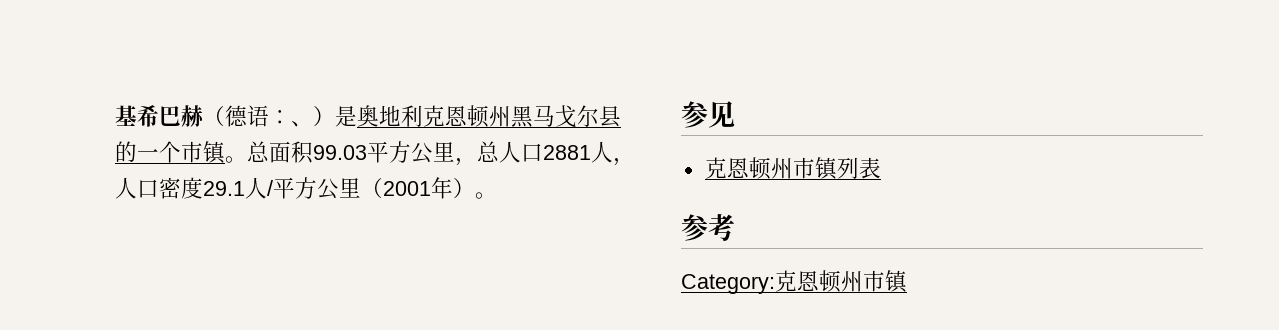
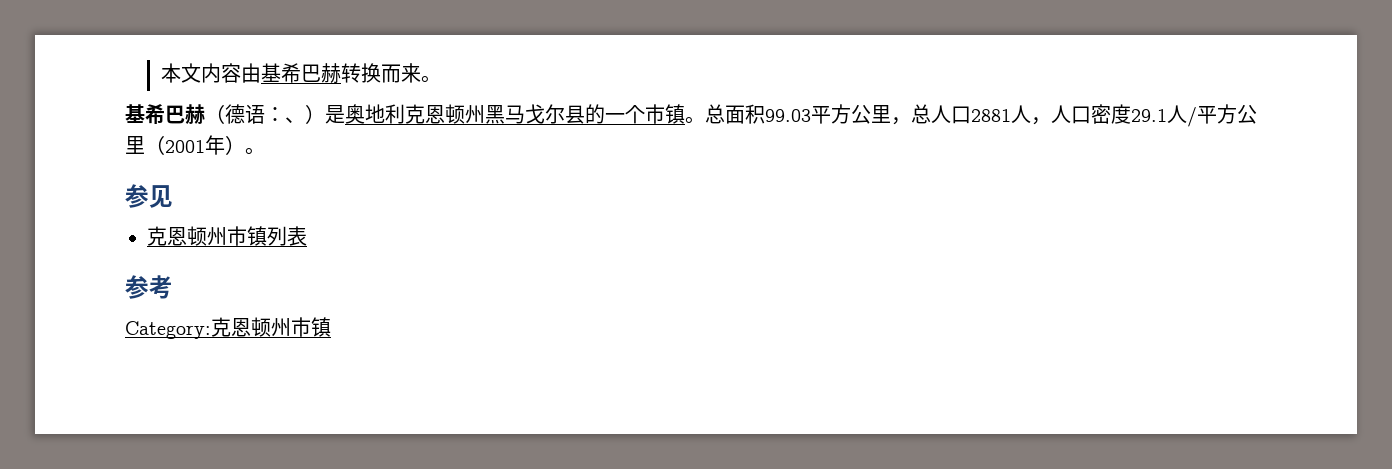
+ 本文内容由基希巴赫转换而来。

